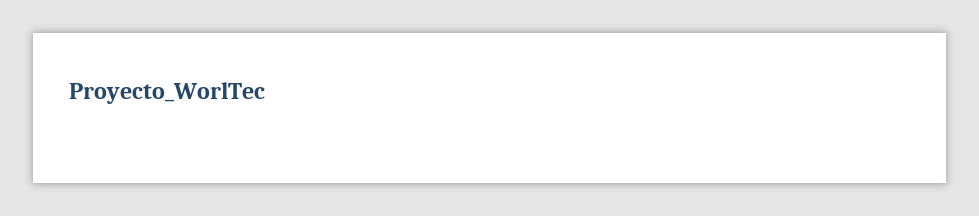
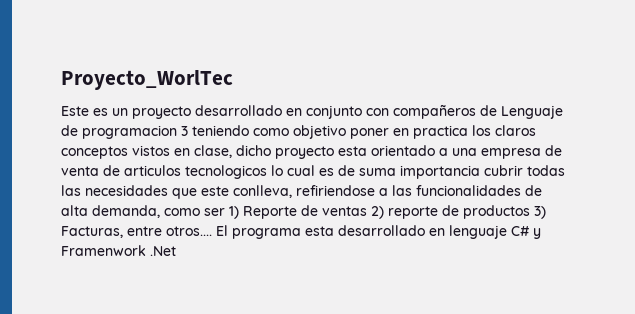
+ Este es un proyecto desarrollado en conjunto con compañeros de Lenguaje de programacion 3 teniendo como objetivo poner en practica los claros conceptos vistos en clase, dicho proyecto esta orientado a una empresa de venta de articulos tecnologicos lo cual es de suma importancia cubrir todas las necesidades que este conlleva, refiriendose a las funcionalidades de alta demanda, como ser 1) Reporte de ventas 2) reporte de productos 3) Facturas, entre otros.... El programa esta desarrollado en lenguaje C# y Framenwork .Net

